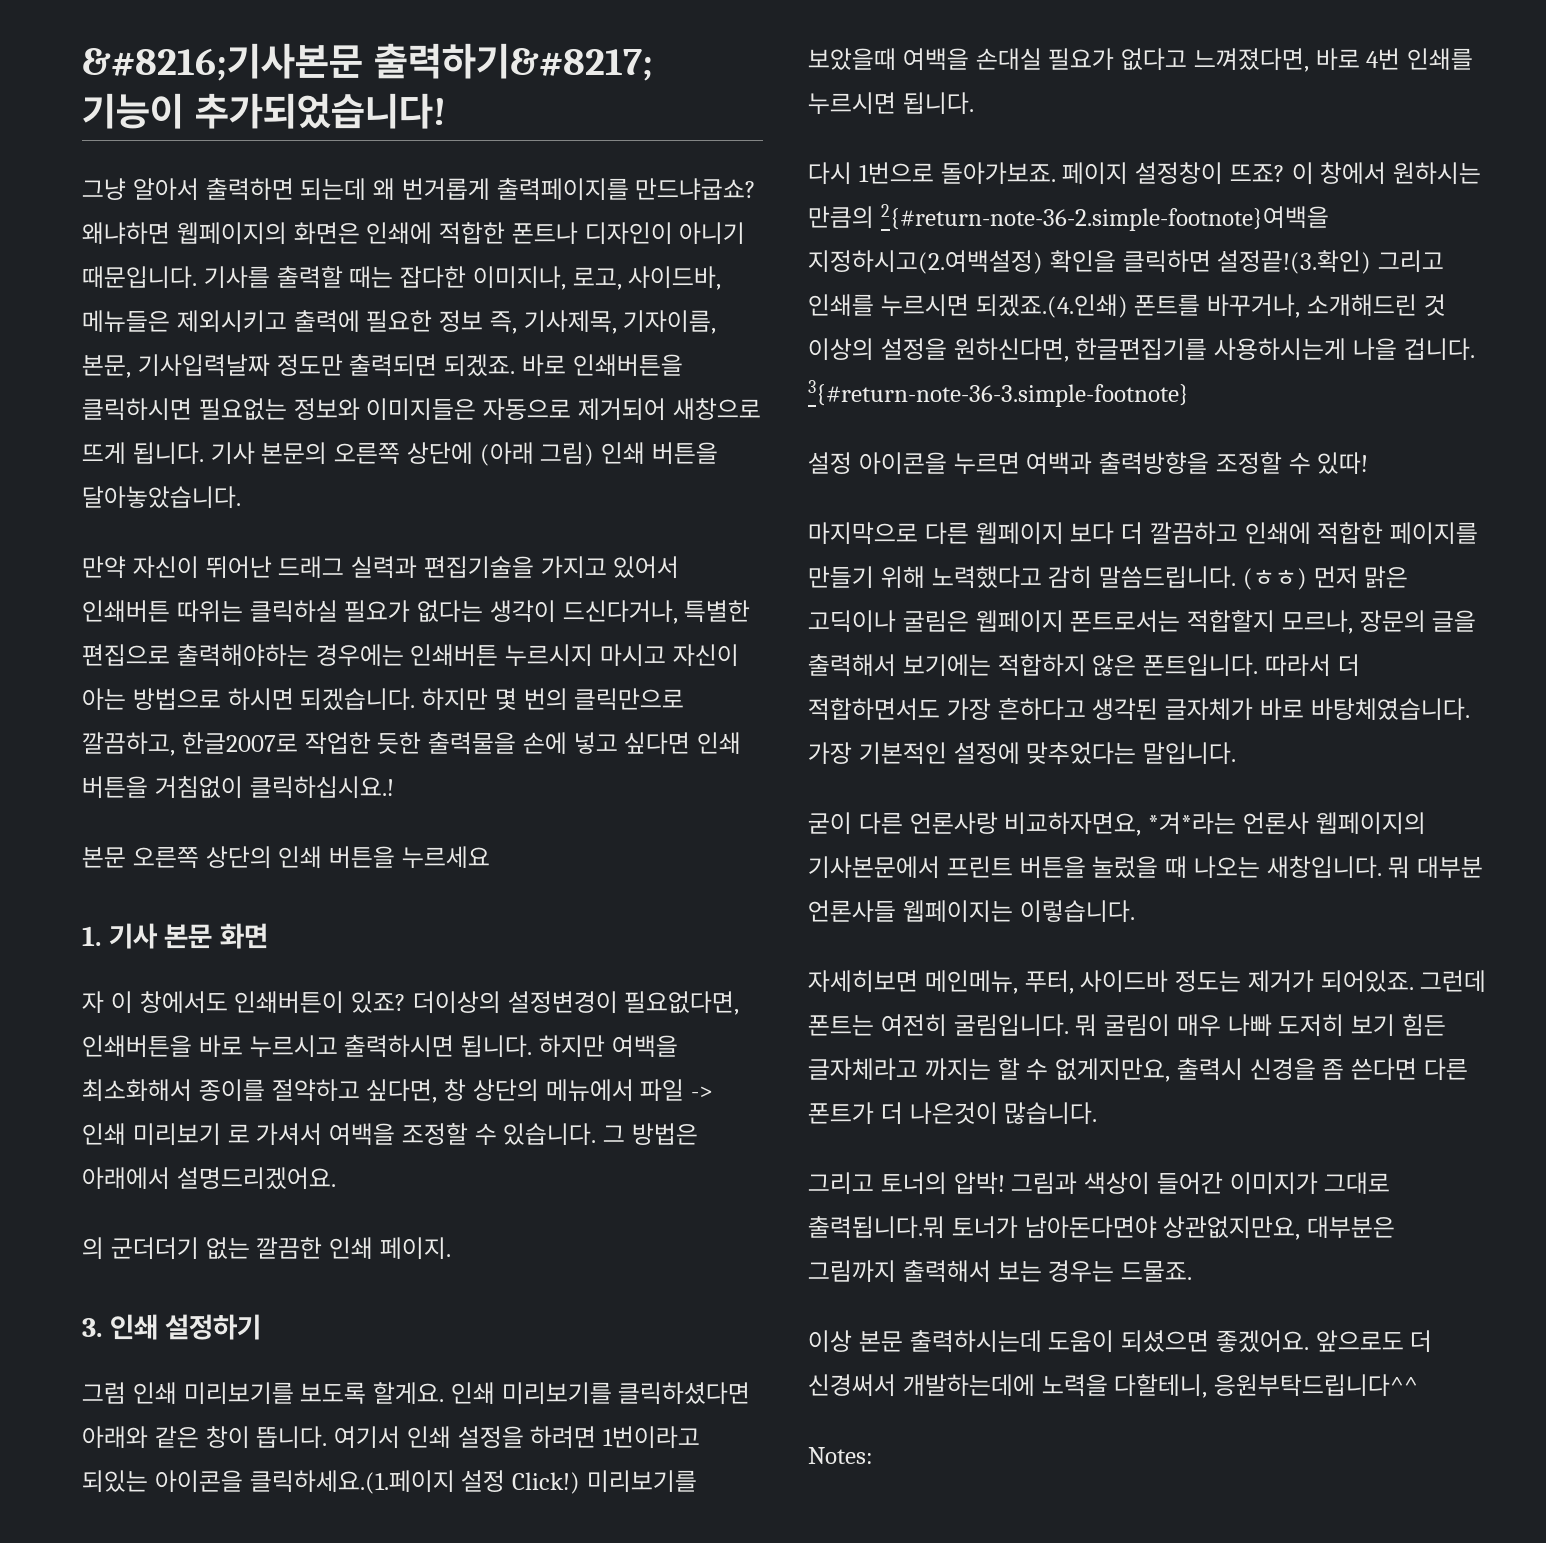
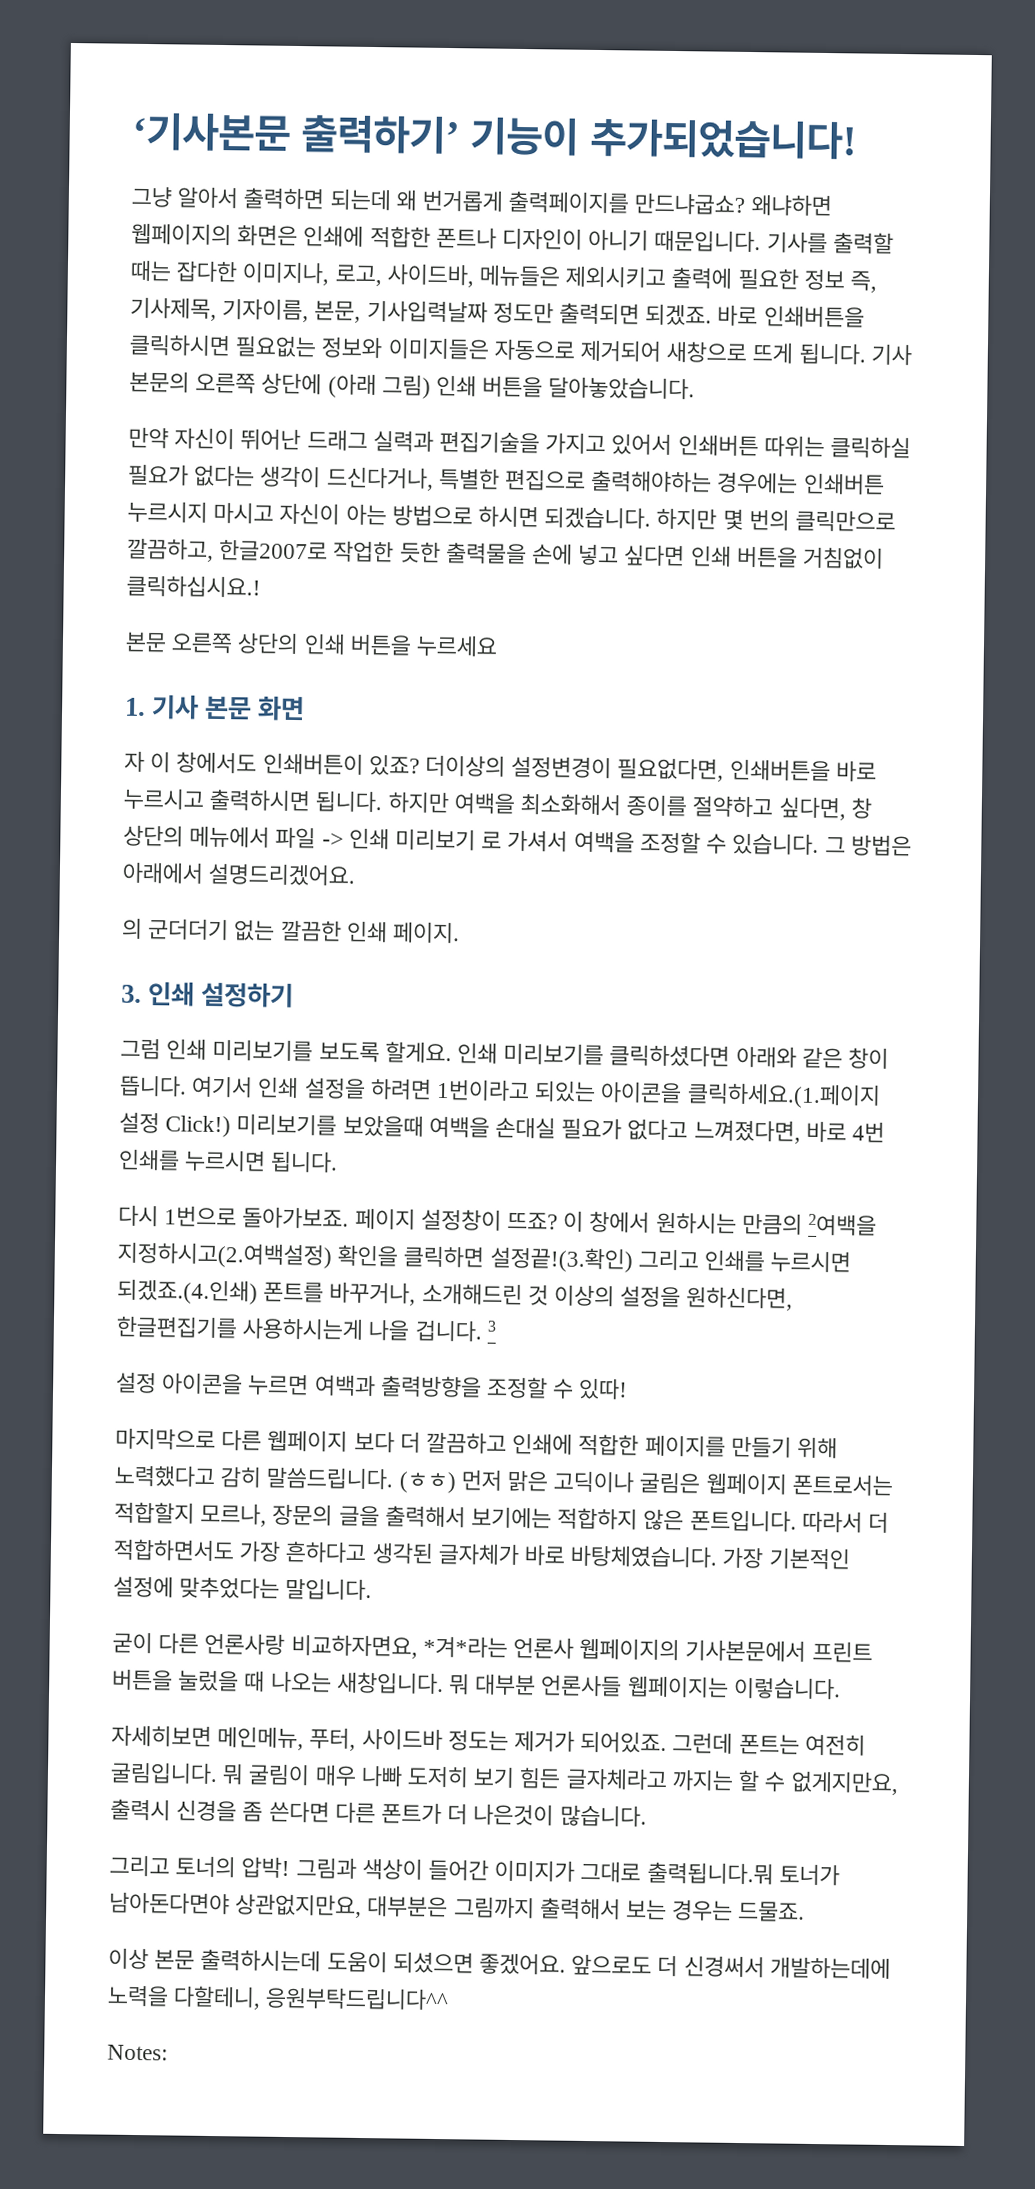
- &#8216;기사본문 출력하기&#8217; 기능이 추가되었습니다!
+ ‘기사본문 출력하기’ 기능이 추가되었습니다!
- 이 창에서 원하시는 만큼의 2{#return-note-36-2.simple-footnote}여백을 지정하시고(2.여백설정) 확인을 클릭하면 설정끝!(3.확인) 그리고 인쇄를 누르시면 되겠죠.(4.인쇄) 폰트를 바꾸거나, 소개해드린 것 이상의 설정을 원하신다면, 한글편집기를 사용하시는게 나을 겁니다.
+ 이 창에서 원하시는 만큼의 2여백을 지정하시고(2.여백설정) 확인을 클릭하면 설정끝!(3.확인) 그리고 인쇄를 누르시면 되겠죠.(4.인쇄) 폰트를 바꾸거나, 소개해드린 것 이상의 설정을 원하신다면, 한글편집기를 사용하시는게 나을 겁니다.
- 3{#return-note-36-3.simple-footnote}
+ 3

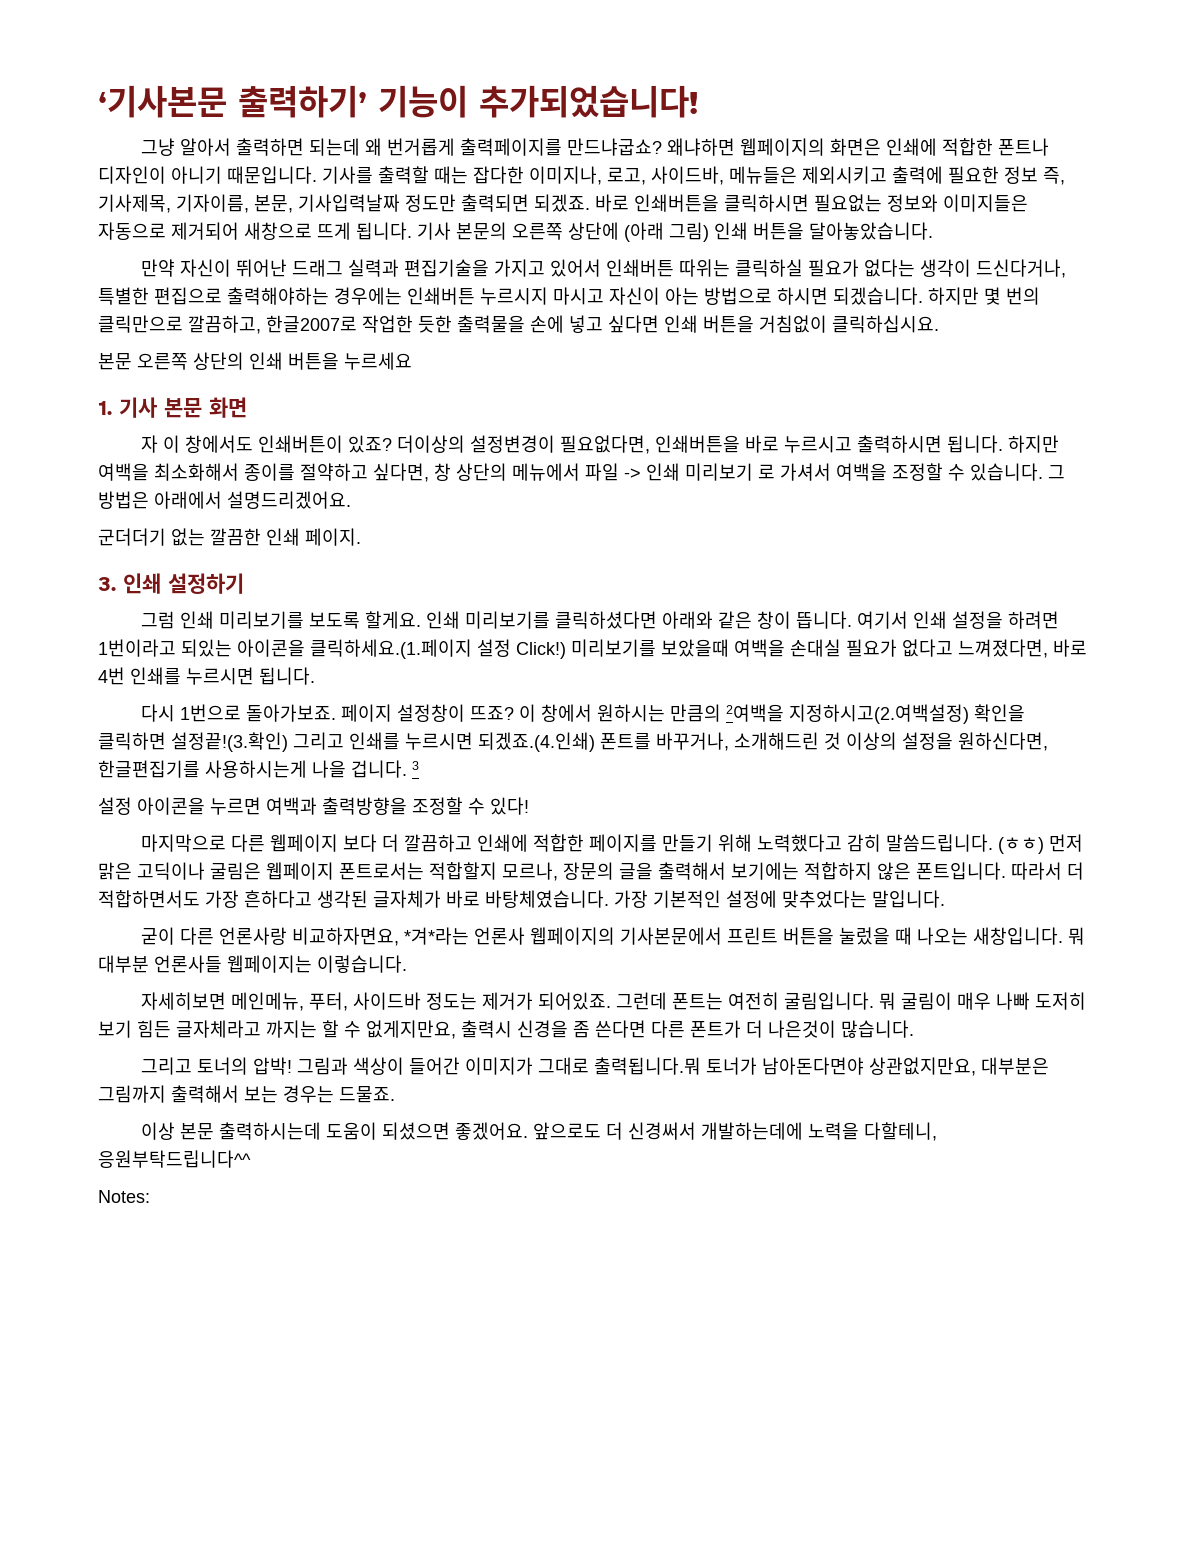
- 하지만 몇 번의 클릭만으로 깔끔하고, 한글2007로 작업한 듯한 출력물을 손에 넣고 싶다면 인쇄 버튼을 거침없이 클릭하십시요.!
+ 하지만 몇 번의 클릭만으로 깔끔하고, 한글2007로 작업한 듯한 출력물을 손에 넣고 싶다면 인쇄 버튼을 거침없이 클릭하십시요.
- 의 군더더기 없는 깔끔한 인쇄 페이지.
+ 군더더기 없는 깔끔한 인쇄 페이지.
- 설정 아이콘을 누르면 여백과 출력방향을 조정할 수 있따!
+ 설정 아이콘을 누르면 여백과 출력방향을 조정할 수 있다!

